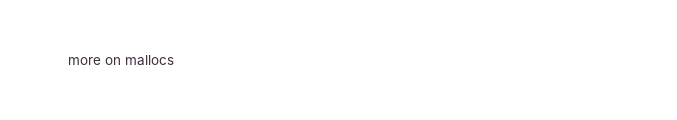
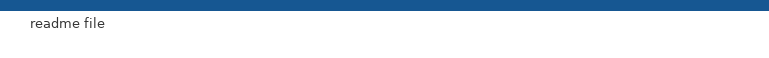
- more on mallocs
+ readme file

